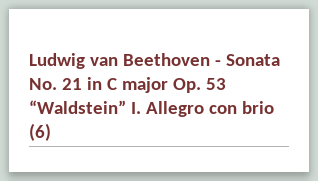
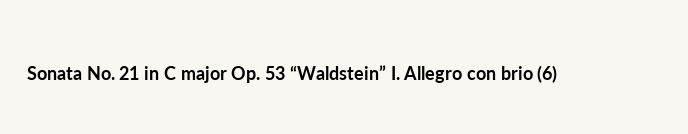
- Ludwig van Beethoven - Sonata No. 21 in C major Op. 53 “Waldstein” I. Allegro con brio (6)
+ Sonata No. 21 in C major Op. 53 “Waldstein” I. Allegro con brio (6)

